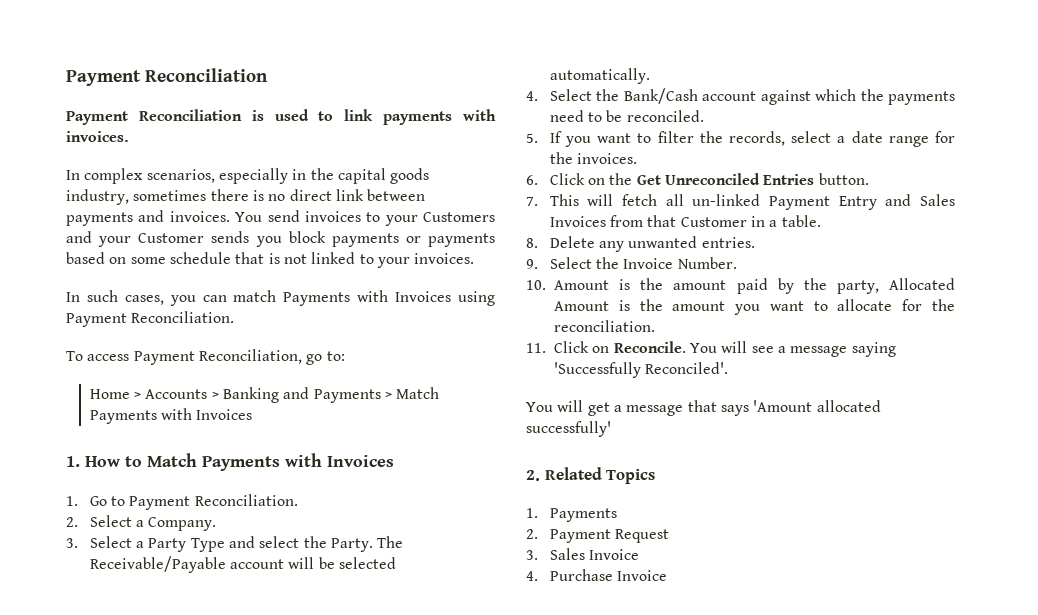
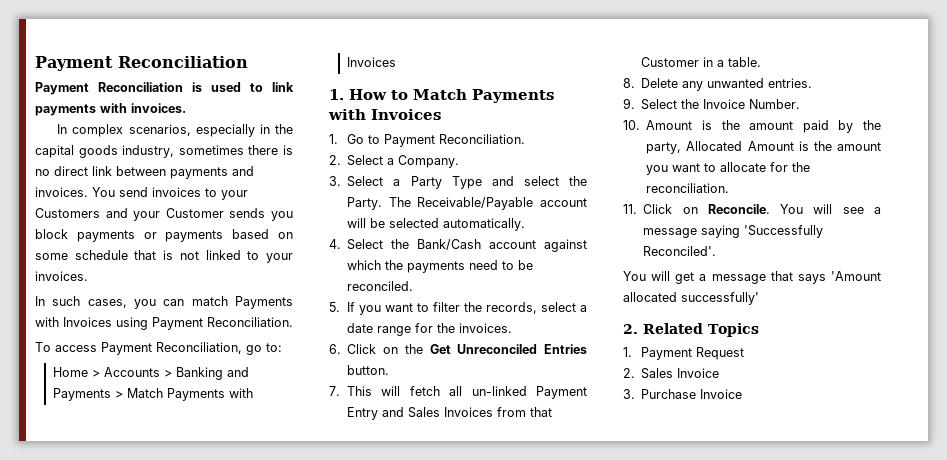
- 1. Payments
- 2. Payment Request
+ 1. Payment Request
- 3. Sales Invoice
+ 2. Sales Invoice
- 4. Purchase Invoice
+ 3. Purchase Invoice

